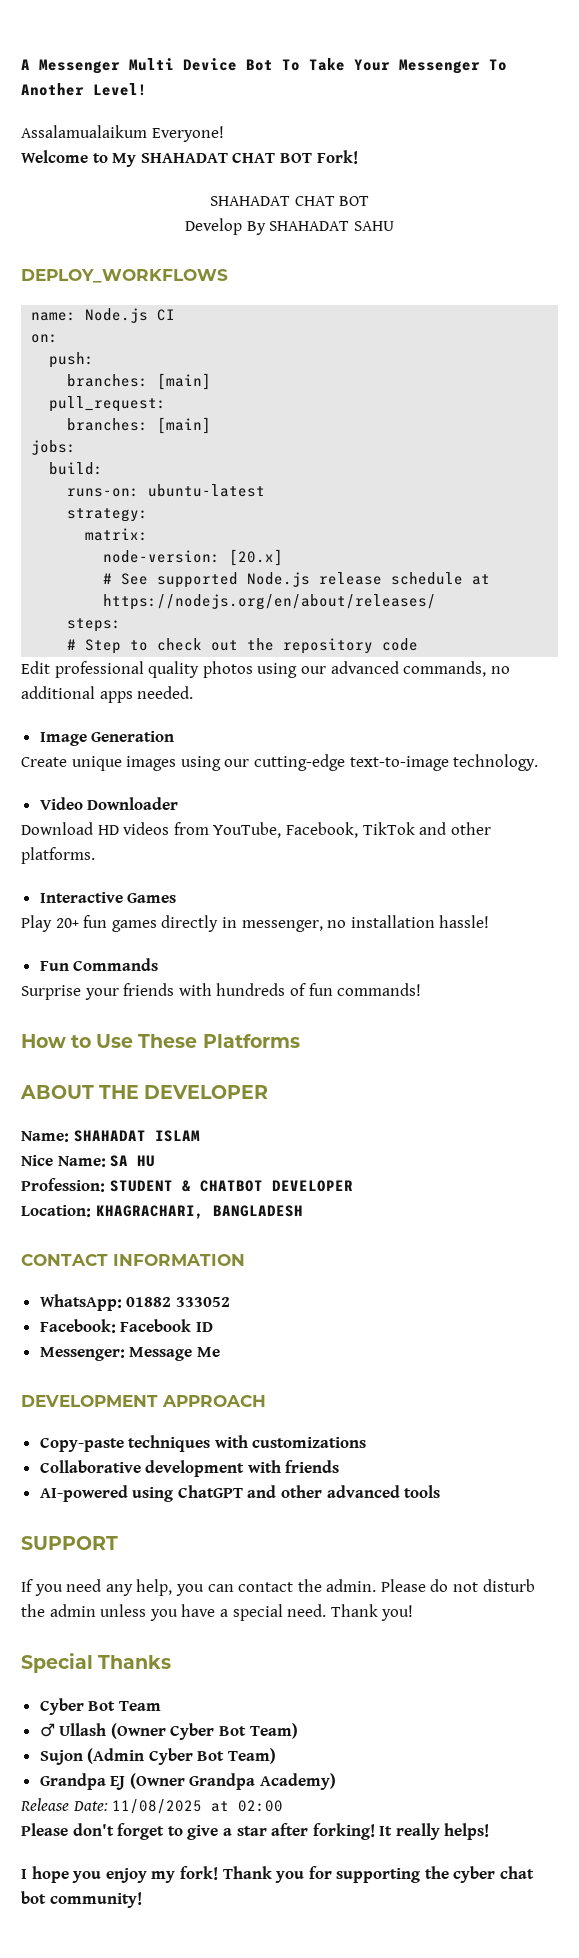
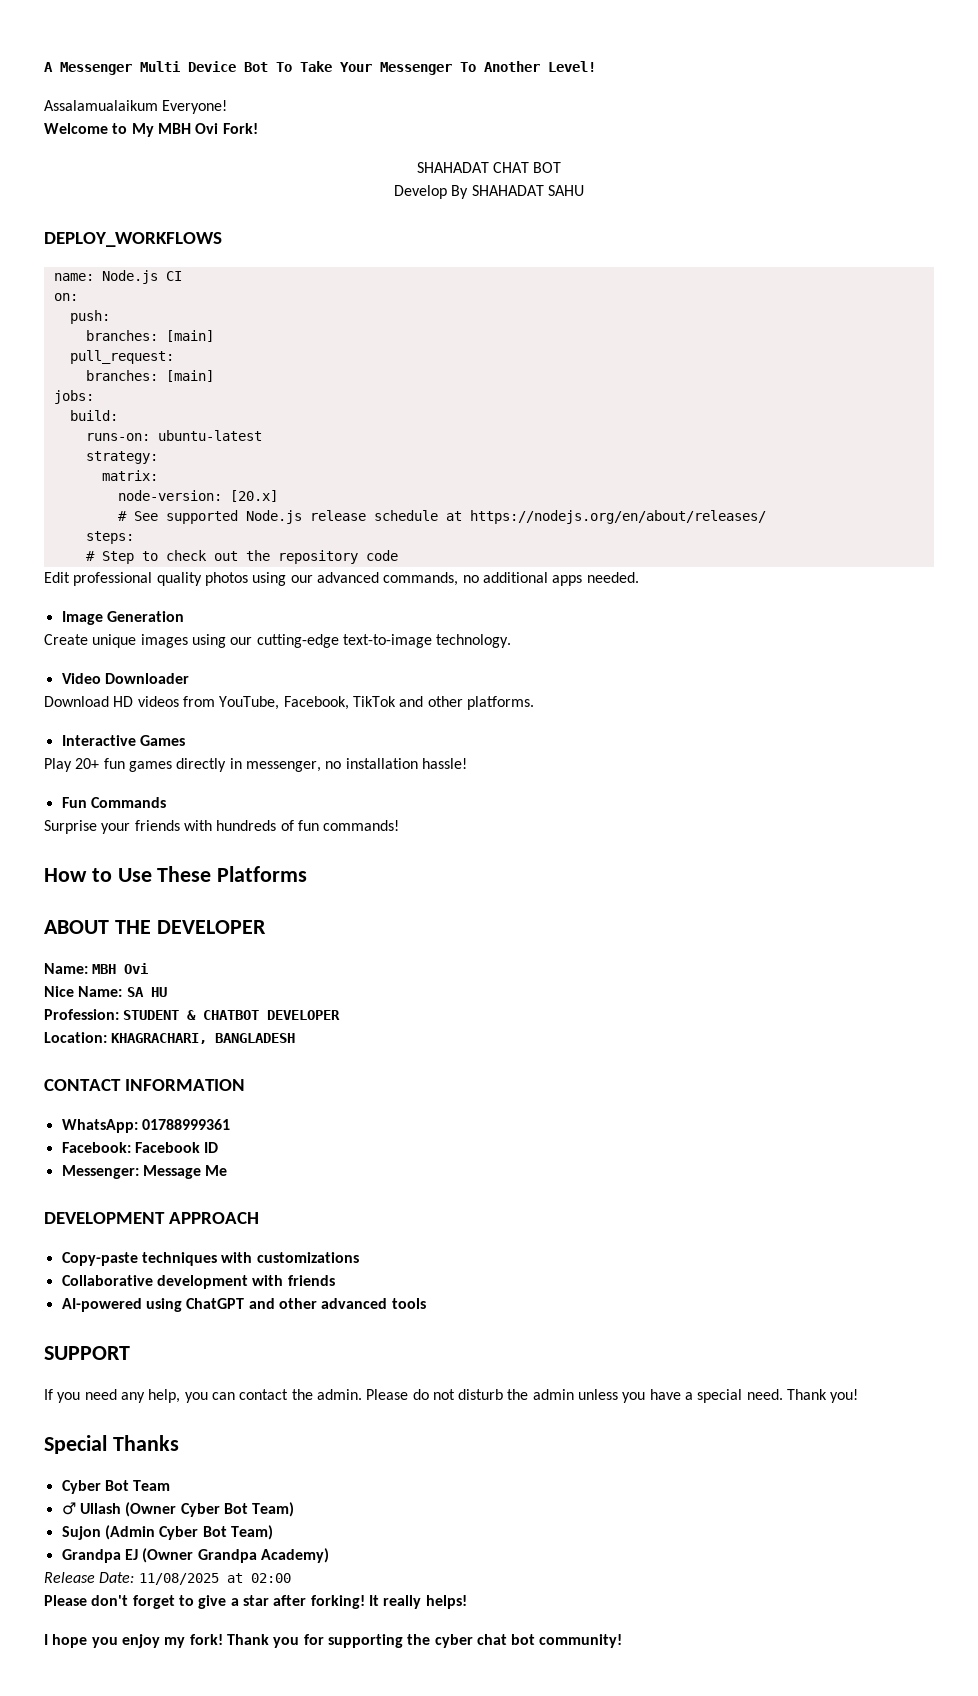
- Welcome to My SHAHADAT CHAT BOT Fork!
+ Welcome to My MBH Ovi Fork!
- Name: SHAHADAT ISLAM
+ Name: MBH Ovi
- WhatsApp: 01882 333052
+ WhatsApp: 01788999361

